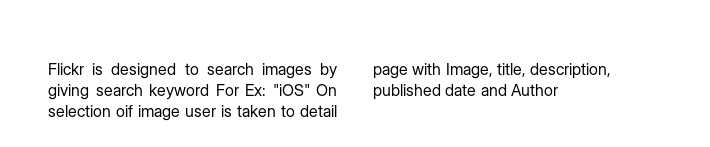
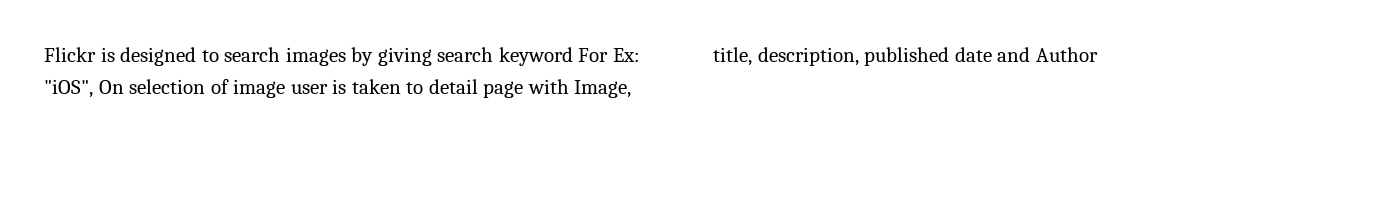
- Flickr is designed to search images by giving search keyword For Ex: "iOS" On selection oif image user is taken to detail page with Image, title, description, published date and Author
+ Flickr is designed to search images by giving search keyword For Ex: "iOS", On selection of image user is taken to detail page with Image, title, description, published date and Author

